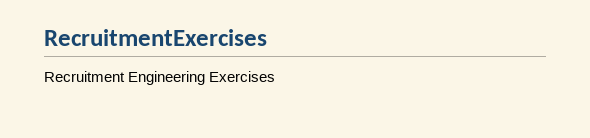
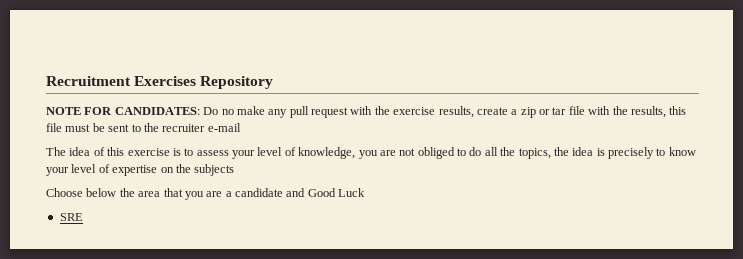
- RecruitmentExercises
- Recruitment Engineering Exercises
+ Recruitment Exercises Repository
+ NOTE FOR CANDIDATES: Do no make any pull request with the exercise results, create a zip or tar file with the results, this file must be sent to the recruiter e-mail
+ The idea of this exercise is to assess your level of knowledge, you are not obliged to do all the topics, the idea is precisely to know your level of expertise on the subjects
+ Choose below the area that you are a candidate and Good Luck
+ SRE

